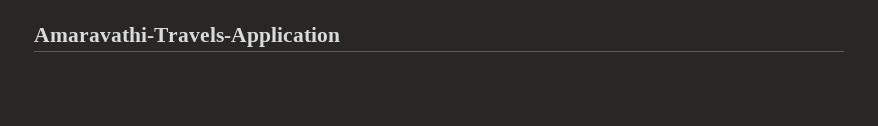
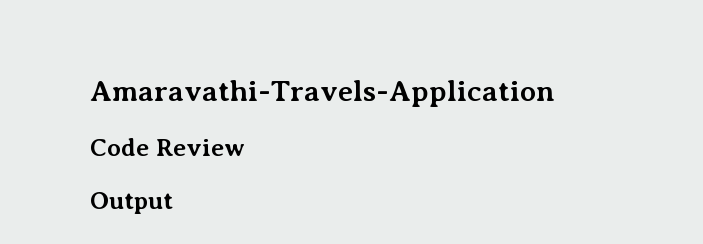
+ Code Review
+ Output

